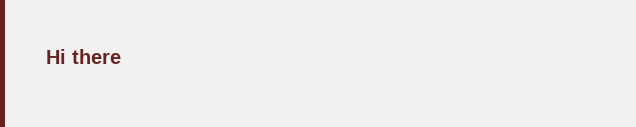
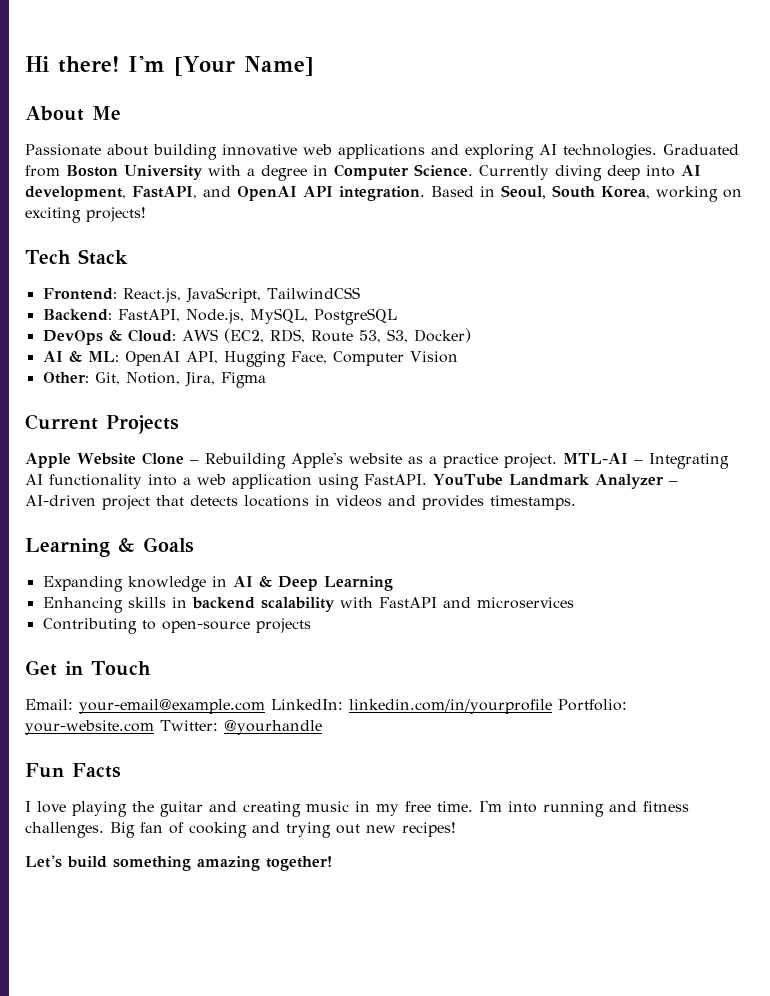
- Hi there
+ Hi there! I'm [Your Name]
+ About Me
+ Passionate about building innovative web applications and exploring AI technologies. Graduated from Boston University with a degree in Computer Science. Currently diving deep into AI development, FastAPI, and OpenAI API integration. Based in Seoul, South Korea, working on exciting projects!
+ Tech Stack
+ Frontend: React.js, JavaScript, TailwindCSS
+ Backend: FastAPI, Node.js, MySQL, PostgreSQL
+ DevOps & Cloud: AWS (EC2, RDS, Route 53, S3, Docker)
+ AI & ML: OpenAI API, Hugging Face, Computer Vision
+ Other: Git, Notion, Jira, Figma
+ Current Projects
+ Apple Website Clone – Rebuilding Apple's website as a practice project. MTL-AI – Integrating AI functionality into a web application using FastAPI. YouTube Landmark Analyzer – AI-driven project that detects locations in videos and provides timestamps.
+ Learning & Goals
+ Expanding knowledge in AI & Deep Learning
+ Enhancing skills in backend scalability with FastAPI and microservices
+ Contributing to open-source projects
+ Get in Touch
+ Email: your-email@example.com LinkedIn: linkedin.com/in/yourprofile Portfolio: your-website.com Twitter: @yourhandle
+ Fun Facts
+ I love playing the guitar and creating music in my free time. I'm into running and fitness challenges. Big fan of cooking and trying out new recipes!
+ Let's build something amazing together!

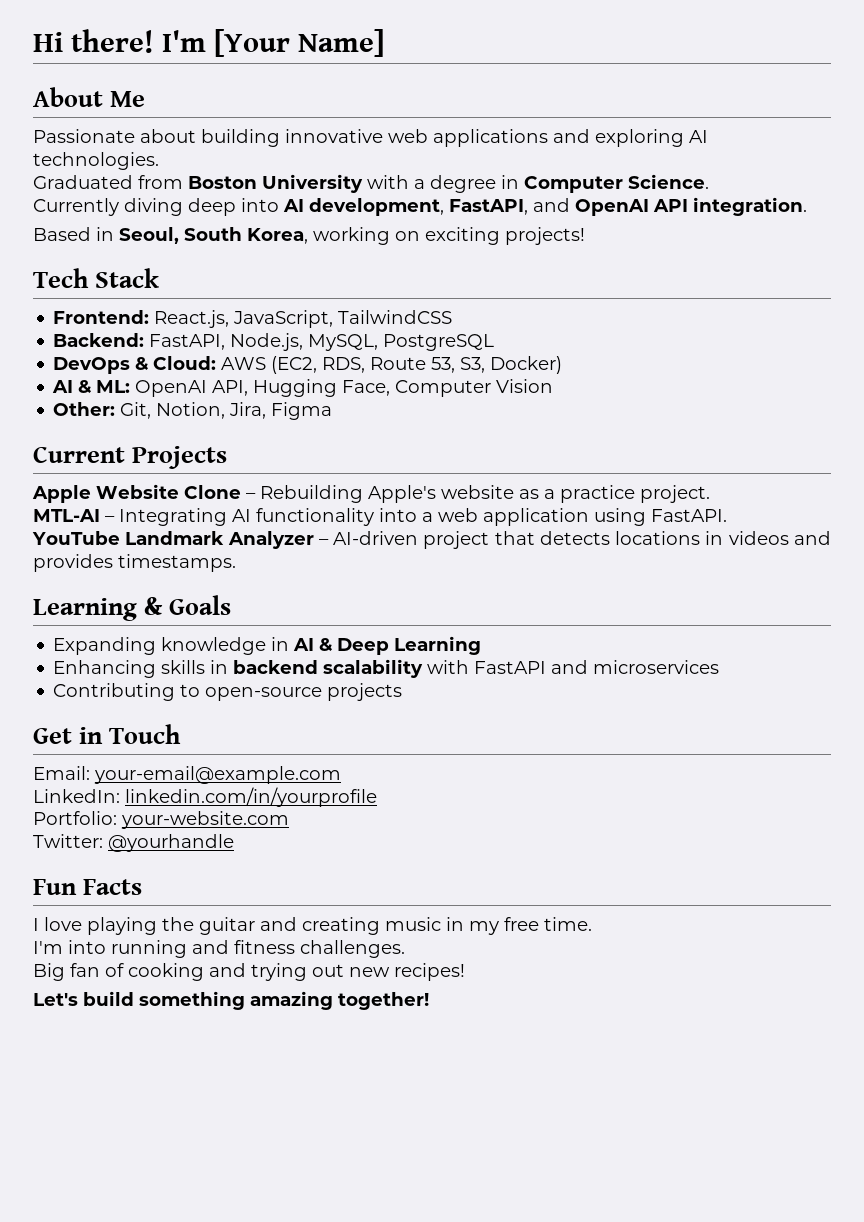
- Passionate about building innovative web applications and exploring AI technologies. Graduated from Boston University with a degree in Computer Science. Currently diving deep into AI development, FastAPI, and OpenAI API integration. Based in Seoul, South Korea, working on exciting projects!
+ Passionate about building innovative web applications and exploring AI technologies.
+ Graduated from Boston University with a degree in Computer Science.
+ Currently diving deep into AI development, FastAPI, and OpenAI API integration.
+ Based in Seoul, South Korea, working on exciting projects!
- Apple Website Clone – Rebuilding Apple's website as a practice project. MTL-AI – Integrating AI functionality into a web application using FastAPI. YouTube Landmark Analyzer – AI-driven project that detects locations in videos and provides timestamps.
+ Apple Website Clone – Rebuilding Apple's website as a practice project.
+ MTL-AI – Integrating AI functionality into a web application using FastAPI.
+ YouTube Landmark Analyzer – AI-driven project that detects locations in videos and provides timestamps.
- Email: your-email@example.com LinkedIn: linkedin.com/in/yourprofile Portfolio: your-website.com Twitter: @yourhandle
+ Email: your-email@example.com
+ LinkedIn: linkedin.com/in/yourprofile
+ Portfolio: your-website.com
+ Twitter: @yourhandle
- I love playing the guitar and creating music in my free time. I'm into running and fitness challenges. Big fan of cooking and trying out new recipes!
+ I love playing the guitar and creating music in my free time.
+ I'm into running and fitness challenges.
+ Big fan of cooking and trying out new recipes!

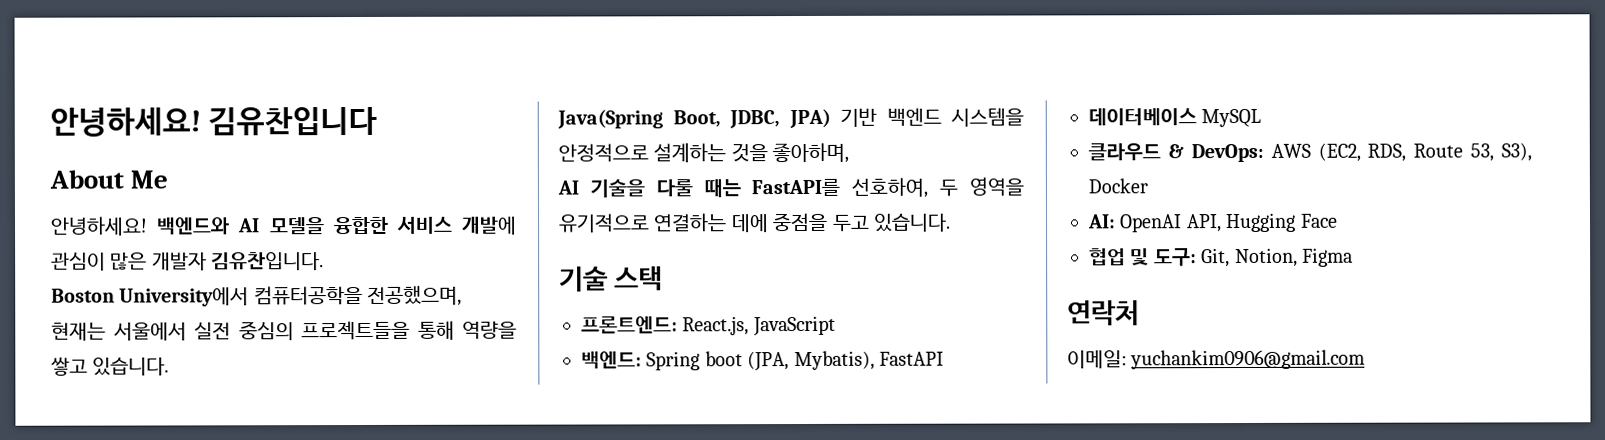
- Hi there! I'm [Your Name]
+ 안녕하세요! 김유찬입니다
  About Me
- Passionate about building innovative web applications and exploring AI technologies.
- Graduated from Boston University with a degree in Computer Science.
- Currently diving deep into AI development, FastAPI, and OpenAI API integration.
- Based in Seoul, South Korea, working on exciting projects!
- Tech Stack
- Frontend: React.js, JavaScript, TailwindCSS
- Backend: FastAPI, Node.js, MySQL, PostgreSQL
- DevOps & Cloud: AWS (EC2, RDS, Route 53, S3, Docker)
- AI & ML: OpenAI API, Hugging Face, Computer Vision
- Other: Git, Notion, Jira, Figma
+ 안녕하세요! 백엔드와 AI 모델을 융합한 서비스 개발에 관심이 많은 개발자 김유찬입니다.
+ Boston University에서 컴퓨터공학을 전공했으며, 현재는 서울에서 실전 중심의 프로젝트들을 통해 역량을 쌓고 있습니다.
+ Java(Spring Boot, JDBC, JPA) 기반 백엔드 시스템을 안정적으로 설계하는 것을 좋아하며,
+ AI 기술을 다룰 때는 FastAPI를 선호하여, 두 영역을 유기적으로 연결하는 데에 중점을 두고 있습니다.
+ 기술 스택
+ 프론트엔드: React.js, JavaScript
+ 백엔드: Spring boot (JPA, Mybatis), FastAPI
+ 데이터베이스 MySQL
+ 클라우드 & DevOps: AWS (EC2, RDS, Route 53, S3), Docker
+ AI: OpenAI API, Hugging Face
+ 협업 및 도구: Git, Notion, Figma
- Current Projects
- Apple Website Clone – Rebuilding Apple's website as a practice project.
- MTL-AI – Integrating AI functionality into a web application using FastAPI.
- YouTube Landmark Analyzer – AI-driven project that detects locations in videos and provides timestamps.
- Learning & Goals
- Expanding knowledge in AI & Deep Learning
- Enhancing skills in backend scalability with FastAPI and microservices
- Contributing to open-source projects
- Get in Touch
- Email: your-email@example.com
- LinkedIn: linkedin.com/in/yourprofile
- Portfolio: your-website.com
- Twitter: @yourhandle
- Fun Facts
- I love playing the guitar and creating music in my free time.
- I'm into running and fitness challenges.
- Big fan of cooking and trying out new recipes!
- Let's build something amazing together!
+ 연락처
+ 이메일: yuchankim0906@gmail.com

